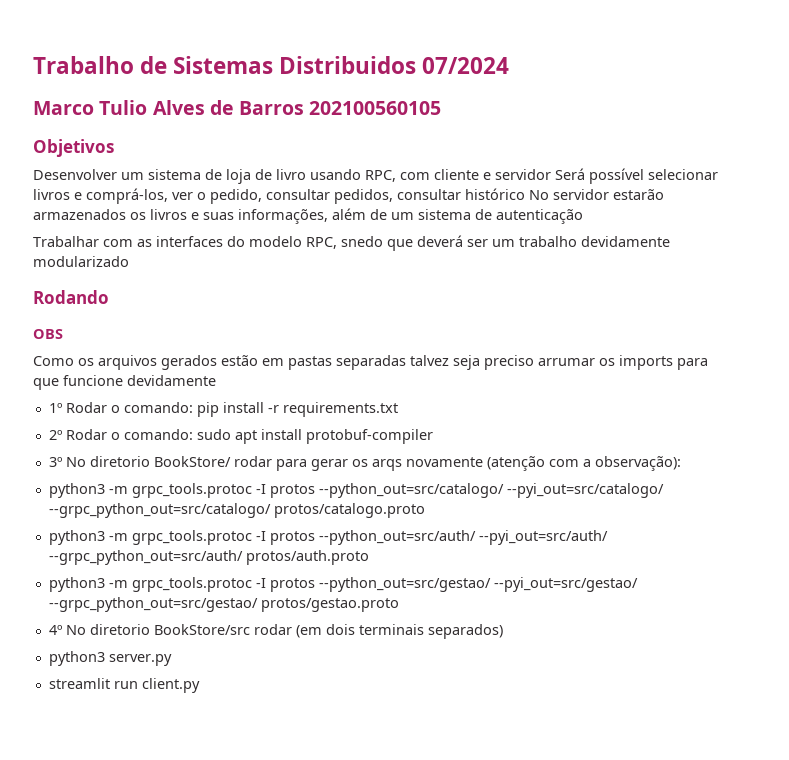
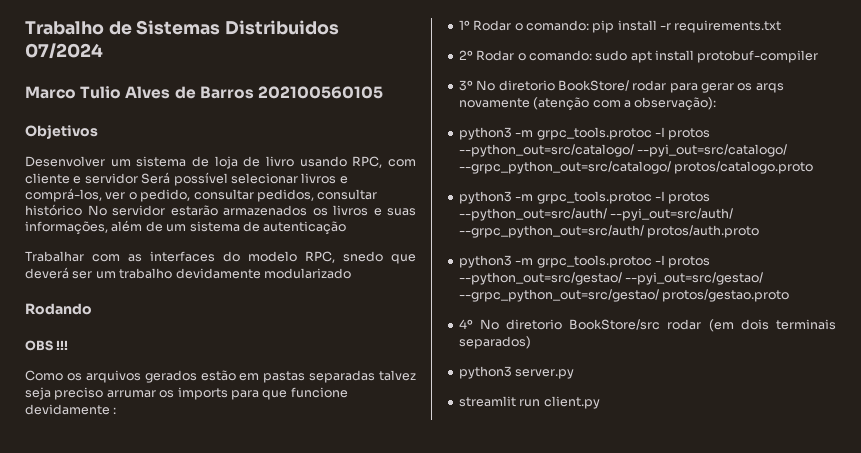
- OBS
+ OBS !!!
- Como os arquivos gerados estão em pastas separadas talvez seja preciso arrumar os imports para que funcione devidamente
+ Como os arquivos gerados estão em pastas separadas talvez seja preciso arrumar os imports para que funcione devidamente :

